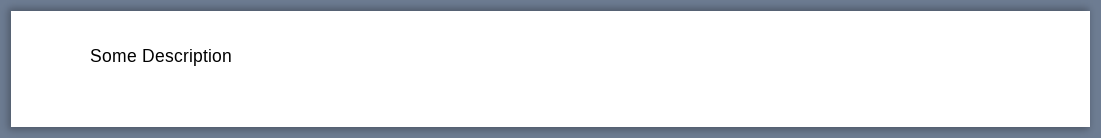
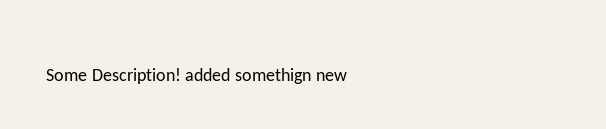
- Some Description
+ Some Description! added somethign new

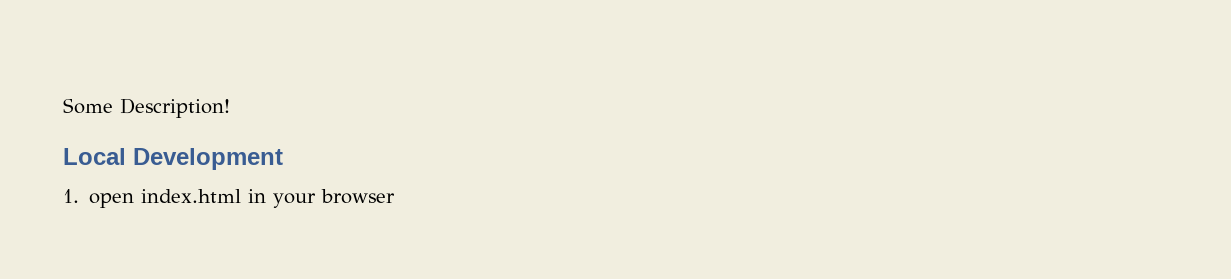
- Some Description! added somethign new
+ Some Description!
+ Local Development
+ 1. open index.html in your browser

